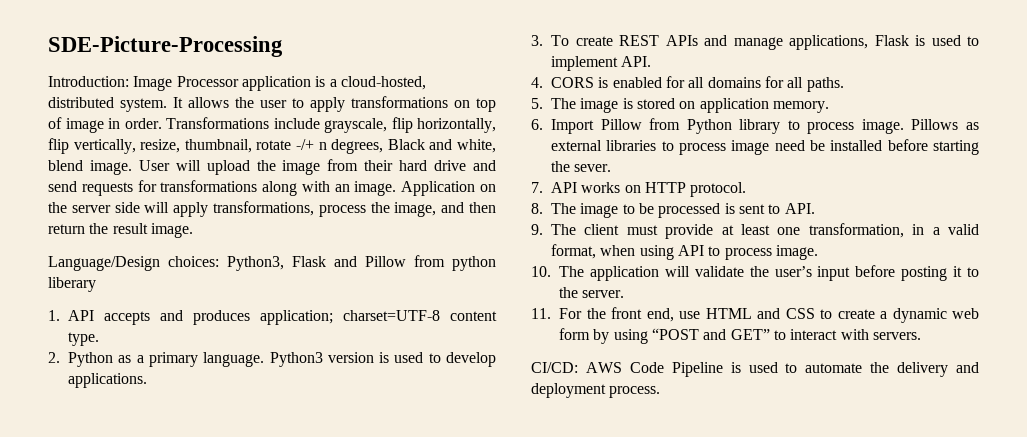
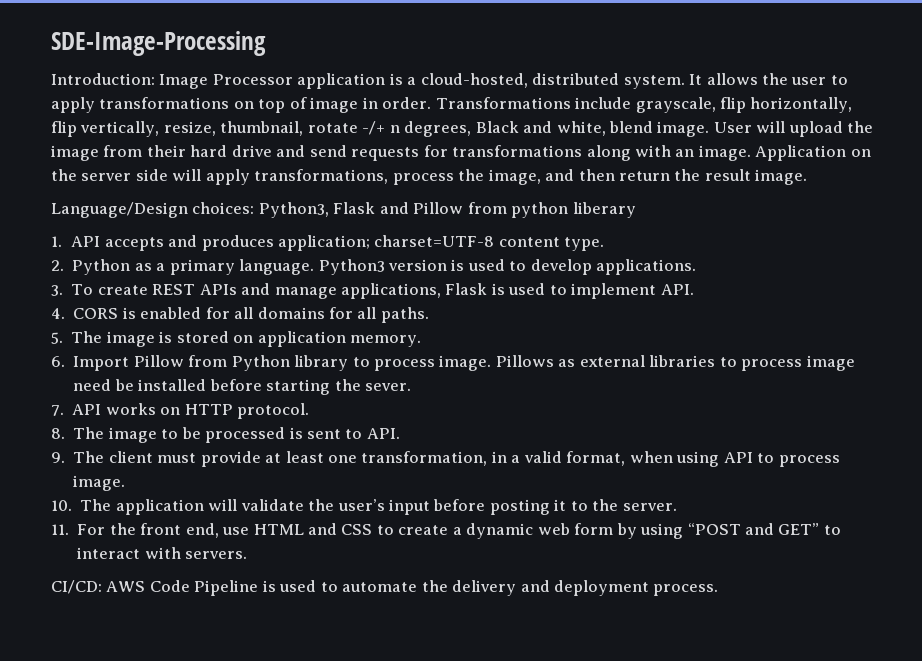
- SDE-Picture-Processing
+ SDE-Image-Processing

